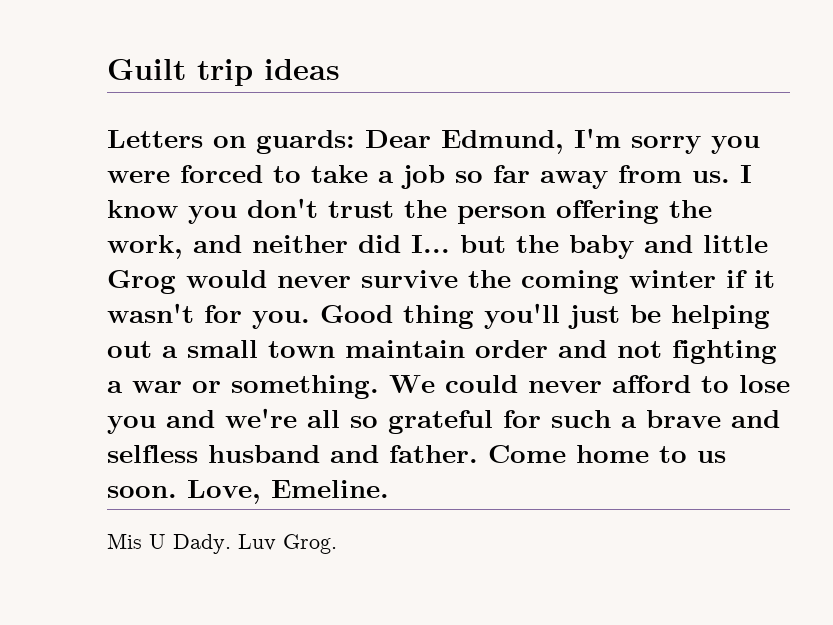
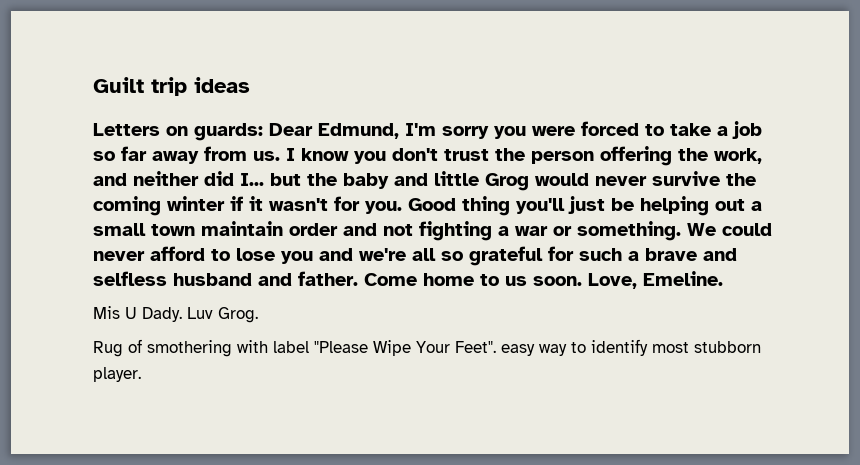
+ Rug of smothering with label "Please Wipe Your Feet". easy way to identify most stubborn player.

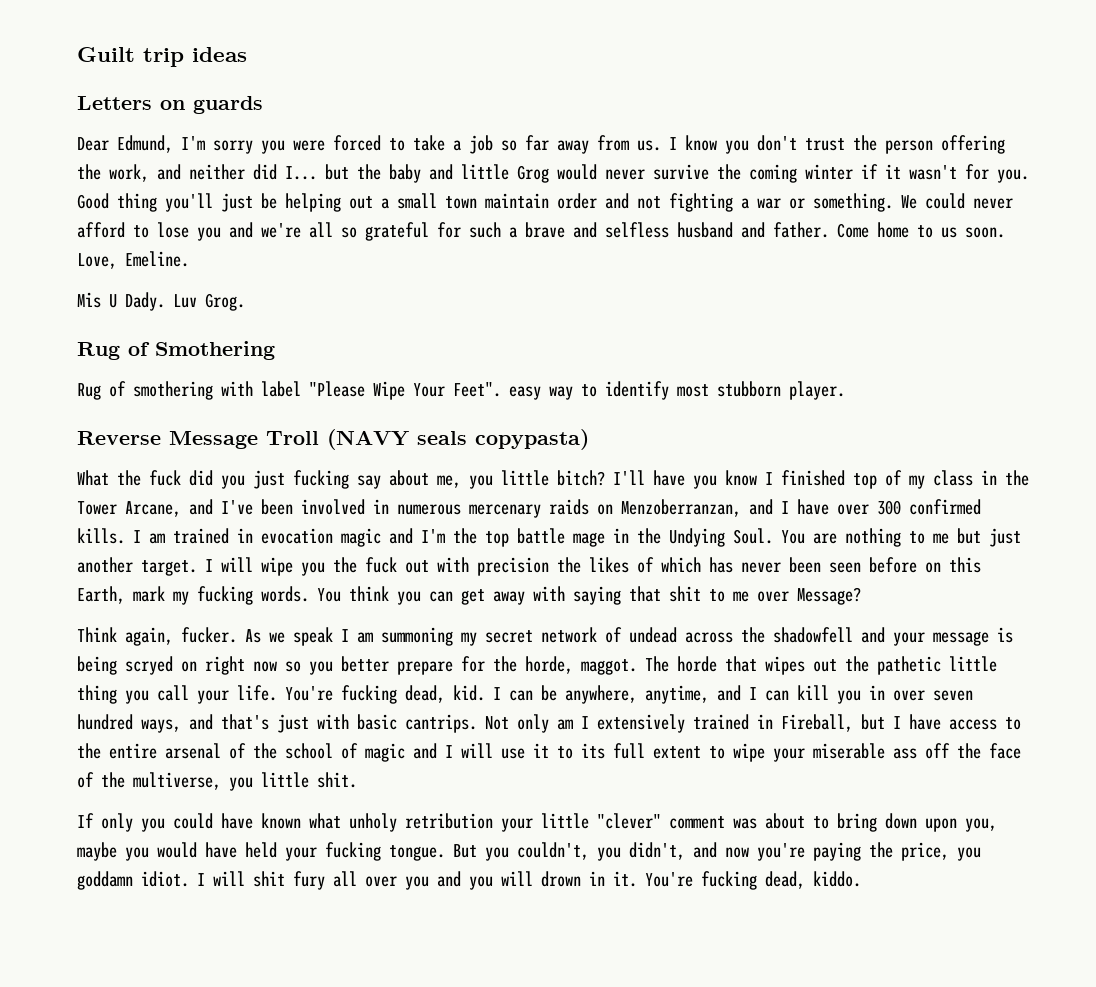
- Letters on guards: Dear Edmund, I'm sorry you were forced to take a job so far away from us.
+ Letters on guards
+ Dear Edmund, I'm sorry you were forced to take a job so far away from us.
+ Rug of Smothering
+ Reverse Message Troll (NAVY seals copypasta)
+ What the fuck did you just fucking say about me, you little bitch? I'll have you know I finished top of my class in the Tower Arcane, and I've been involved in numerous mercenary raids on Menzoberranzan, and I have over 300 confirmed kills. I am trained in evocation magic and I'm the top battle mage in the Undying Soul. You are nothing to me but just another target. I will wipe you the fuck out with precision the likes of which has never been seen before on this Earth, mark my fucking words. You think you can get away with saying that shit to me over Message?
+ Think again, fucker. As we speak I am summoning my secret network of undead across the shadowfell and your message is being scryed on right now so you better prepare for the horde, maggot. The horde that wipes out the pathetic little thing you call your life. You're fucking dead, kid. I can be anywhere, anytime, and I can kill you in over seven hundred ways, and that's just with basic cantrips. Not only am I extensively trained in Fireball, but I have access to the entire arsenal of the school of magic and I will use it to its full extent to wipe your miserable ass off the face of the multiverse, you little shit.
+ If only you could have known what unholy retribution your little "clever" comment was about to bring down upon you, maybe you would have held your fucking tongue. But you couldn't, you didn't, and now you're paying the price, you goddamn idiot. I will shit fury all over you and you will drown in it. You're fucking dead, kiddo.

